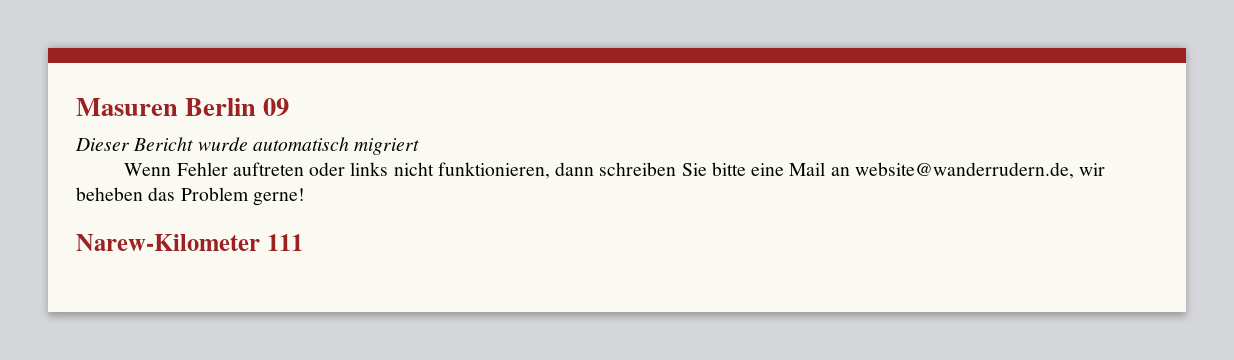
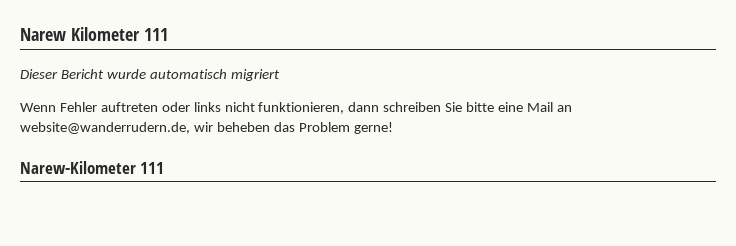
- Masuren Berlin 09
+ Narew Kilometer 111

